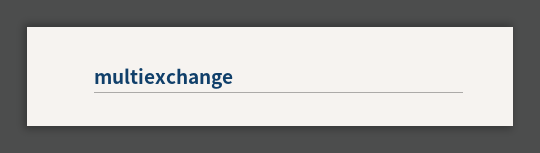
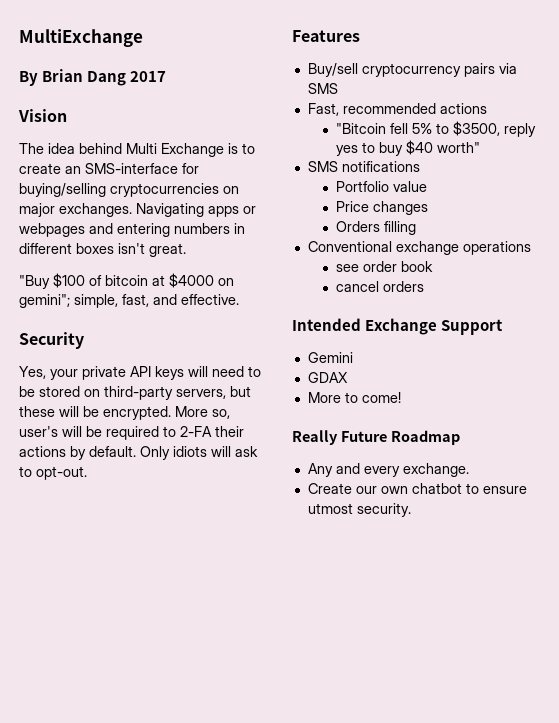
- multiexchange
+ MultiExchange
+ By Brian Dang 2017
+ Vision
+ The idea behind Multi Exchange is to create an SMS-interface for buying/selling cryptocurrencies on major exchanges. Navigating apps or webpages and entering numbers in different boxes isn't great.
+ "Buy $100 of bitcoin at $4000 on gemini"; simple, fast, and effective.
+ Security
+ Yes, your private API keys will need to be stored on third-party servers, but these will be encrypted. More so, user's will be required to 2-FA their actions by default. Only idiots will ask to opt-out.
+ Features
+ Buy/sell cryptocurrency pairs via SMS
+ Fast, recommended actions
+ "Bitcoin fell 5% to $3500, reply yes to buy $40 worth"
+ SMS notifications
+ Portfolio value
+ Price changes
+ Orders filling
+ Conventional exchange operations
+ see order book
+ cancel orders
+ Intended Exchange Support
+ Gemini
+ GDAX
+ More to come!
+ Really Future Roadmap
+ Any and every exchange.
+ Create our own chatbot to ensure utmost security.

